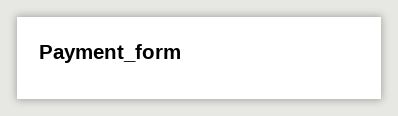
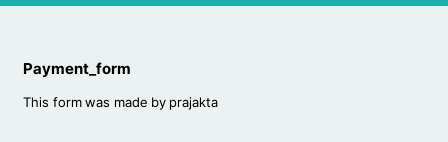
+ This form was made by prajakta

